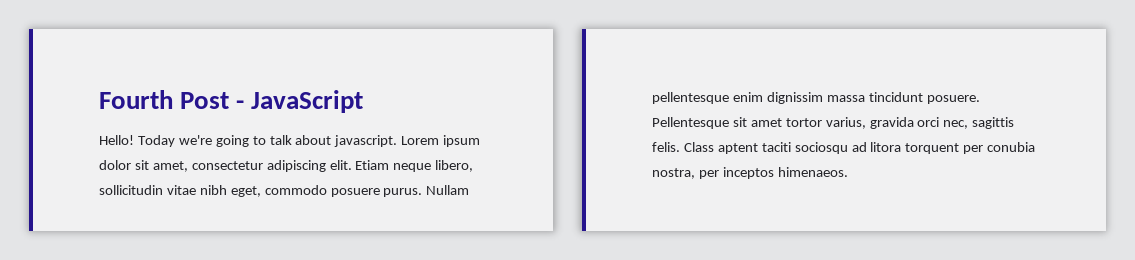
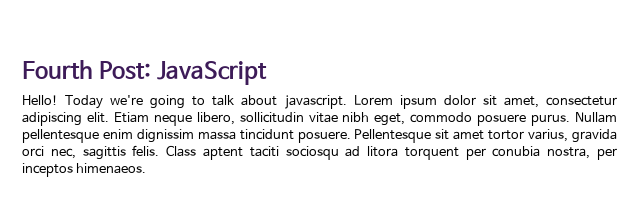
- Fourth Post - JavaScript
+ Fourth Post: JavaScript

